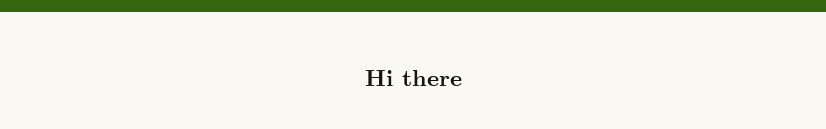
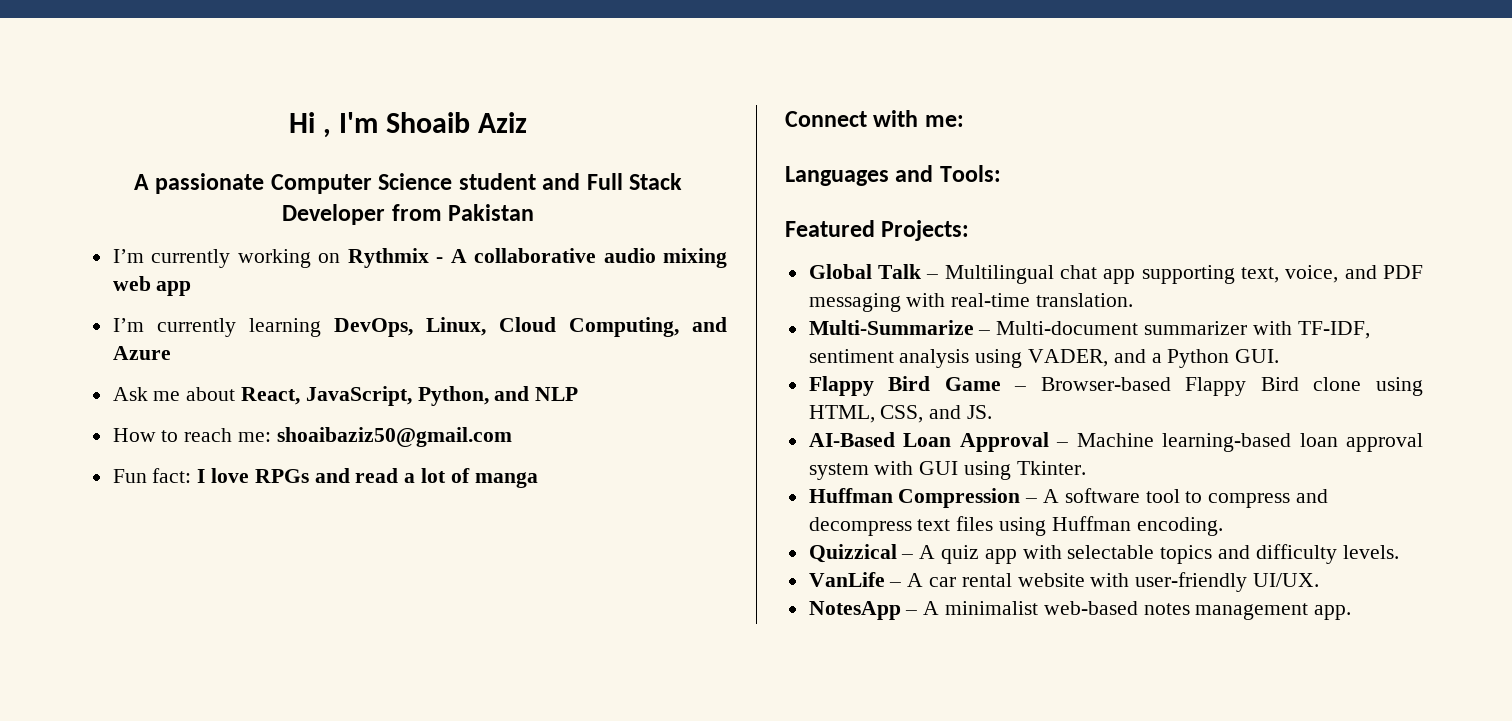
- Hi there
+ Hi , I'm Shoaib Aziz
+ A passionate Computer Science student and Full Stack Developer from Pakistan
+ I’m currently working on Rythmix - A collaborative audio mixing web app
+ I’m currently learning DevOps, Linux, Cloud Computing, and Azure
+ Ask me about React, JavaScript, Python, and NLP
+ How to reach me: shoaibaziz50@gmail.com
+ Fun fact: I love RPGs and read a lot of manga
+ Connect with me:
+ Languages and Tools:
+ Featured Projects:
+ Global Talk – Multilingual chat app supporting text, voice, and PDF messaging with real-time translation.
+ Multi-Summarize – Multi-document summarizer with TF-IDF, sentiment analysis using VADER, and a Python GUI.
+ Flappy Bird Game – Browser-based Flappy Bird clone using HTML, CSS, and JS.
+ AI-Based Loan Approval – Machine learning-based loan approval system with GUI using Tkinter.
+ Huffman Compression – A software tool to compress and decompress text files using Huffman encoding.
+ Quizzical – A quiz app with selectable topics and difficulty levels.
+ VanLife – A car rental website with user-friendly UI/UX.
+ NotesApp – A minimalist web-based notes management app.

